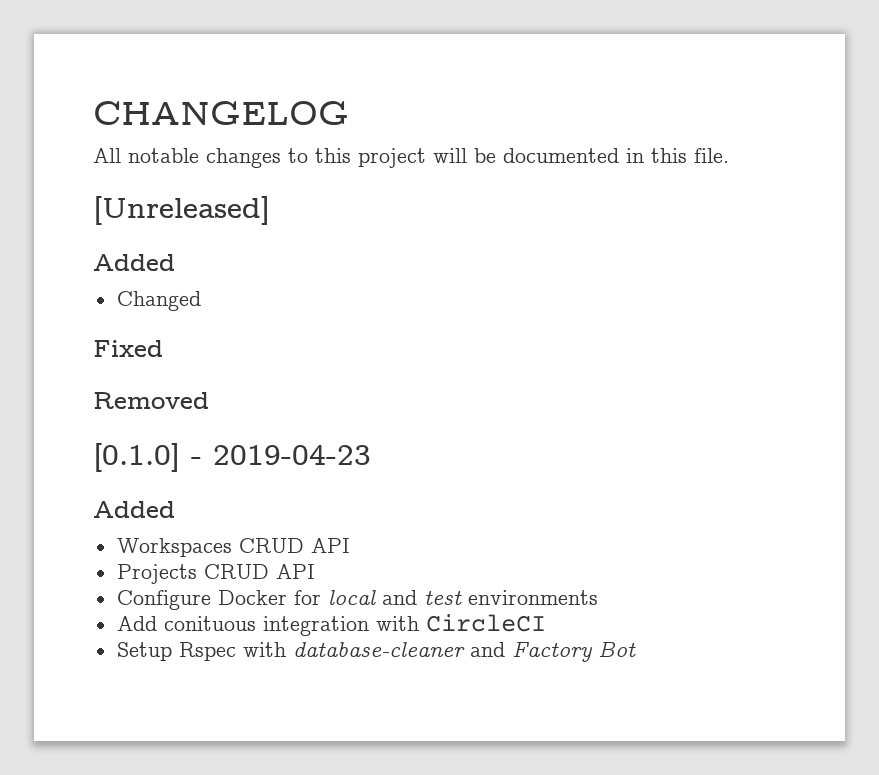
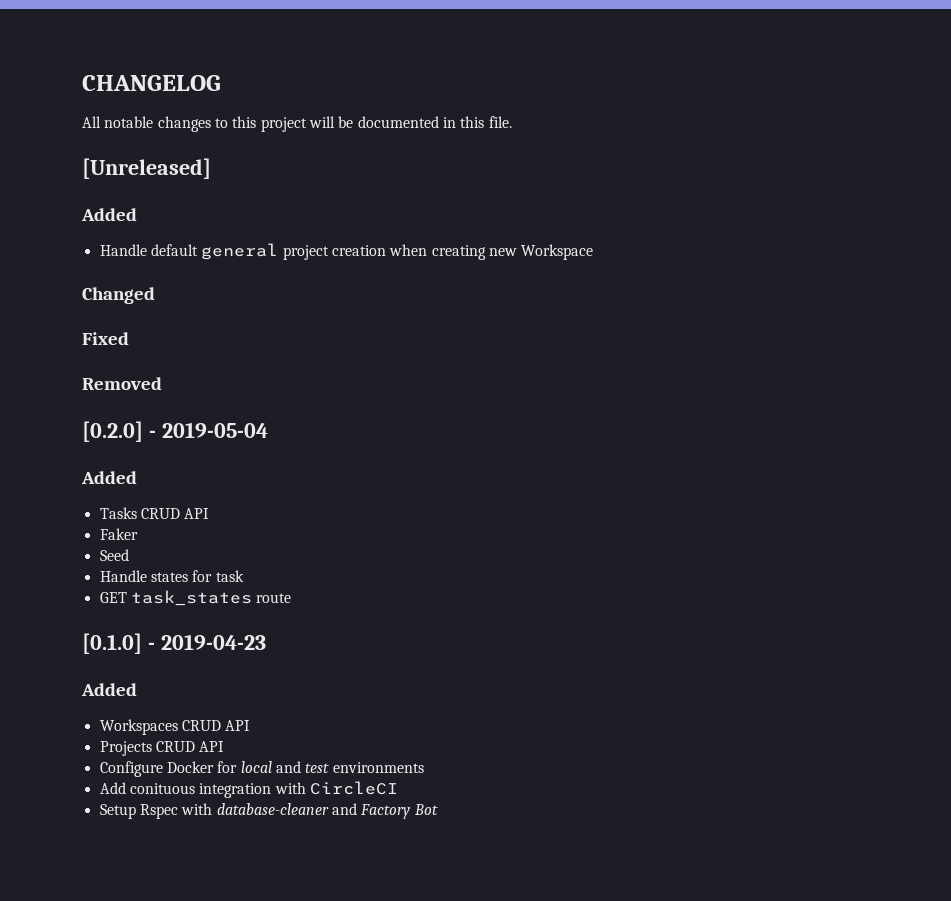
+ Handle default general project creation when creating new Workspace
  Changed
  Fixed
  Removed
+ [0.2.0] - 2019-05-04
+ Added
+ Tasks CRUD API
+ Faker
+ Seed
+ Handle states for task
+ GET task_states route

